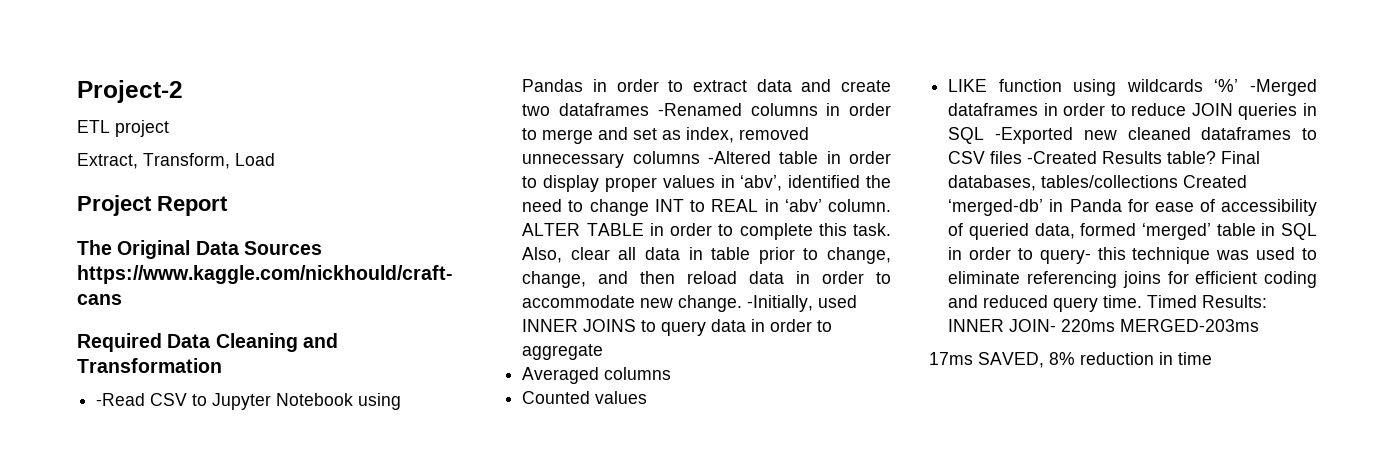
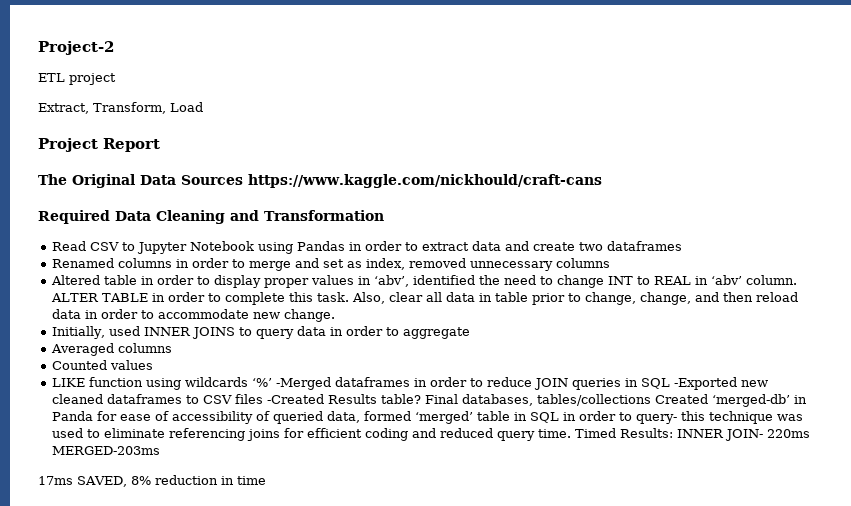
- -Read CSV to Jupyter Notebook using Pandas in order to extract data and create two dataframes -Renamed columns in order to merge and set as index, removed unnecessary columns -Altered table in order to display proper values in ‘abv’, identified the need to change INT to REAL in ‘abv’ column.
+ Read CSV to Jupyter Notebook using Pandas in order to extract data and create two dataframes
+ Renamed columns in order to merge and set as index, removed unnecessary columns
+ Altered table in order to display proper values in ‘abv’, identified the need to change INT to REAL in ‘abv’ column.
- Also, clear all data in table prior to change, change, and then reload data in order to accommodate new change. -Initially, used INNER JOINS to query data in order to aggregate
+ Also, clear all data in table prior to change, change, and then reload data in order to accommodate new change.
+ Initially, used INNER JOINS to query data in order to aggregate

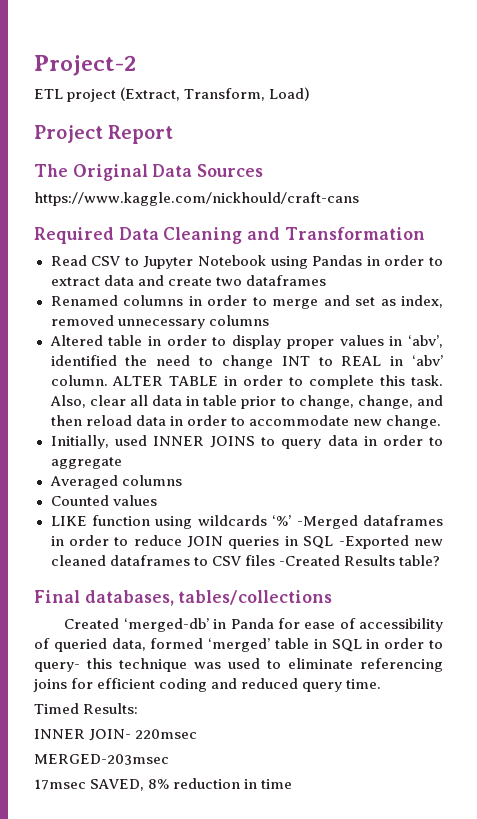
- ETL project
- Extract, Transform, Load
+ ETL project (Extract, Transform, Load)
- The Original Data Sources https://www.kaggle.com/nickhould/craft-cans
+ The Original Data Sources
+ https://www.kaggle.com/nickhould/craft-cans
- LIKE function using wildcards ‘%’ -Merged dataframes in order to reduce JOIN queries in SQL -Exported new cleaned dataframes to CSV files -Created Results table? Final databases, tables/collections Created ‘merged-db’ in Panda for ease of accessibility of queried data, formed ‘merged’ table in SQL in order to query- this technique was used to eliminate referencing joins for efficient coding and reduced query time. Timed Results: INNER JOIN- 220ms MERGED-203ms
- 17ms SAVED, 8% reduction in time
+ LIKE function using wildcards ‘%’ -Merged dataframes in order to reduce JOIN queries in SQL -Exported new cleaned dataframes to CSV files -Created Results table?
+ Final databases, tables/collections
+ Created ‘merged-db’ in Panda for ease of accessibility of queried data, formed ‘merged’ table in SQL in order to query- this technique was used to eliminate referencing joins for efficient coding and reduced query time.
+ Timed Results:
+ INNER JOIN- 220msec
+ MERGED-203msec
+ 17msec SAVED, 8% reduction in time

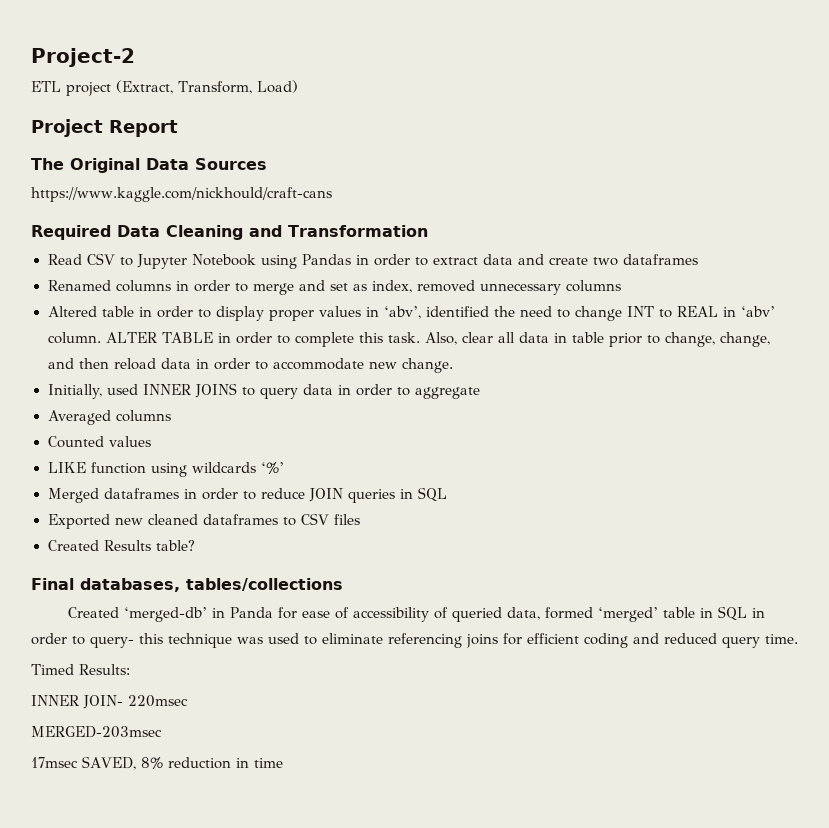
- LIKE function using wildcards ‘%’ -Merged dataframes in order to reduce JOIN queries in SQL -Exported new cleaned dataframes to CSV files -Created Results table?
+ LIKE function using wildcards ‘%’
+ Merged dataframes in order to reduce JOIN queries in SQL
+ Exported new cleaned dataframes to CSV files
+ Created Results table?

